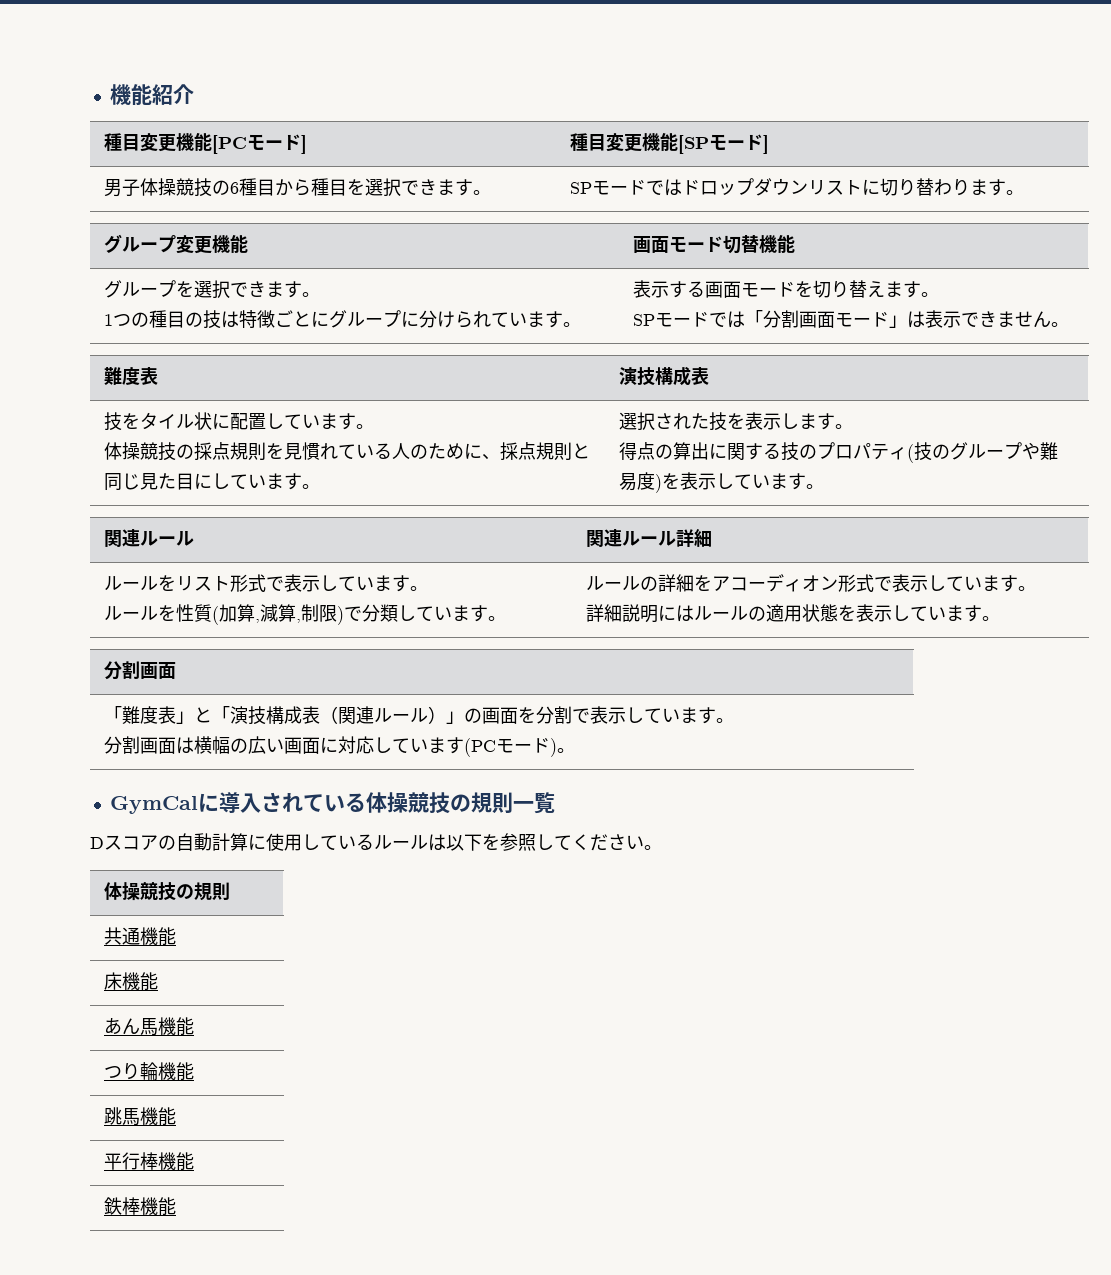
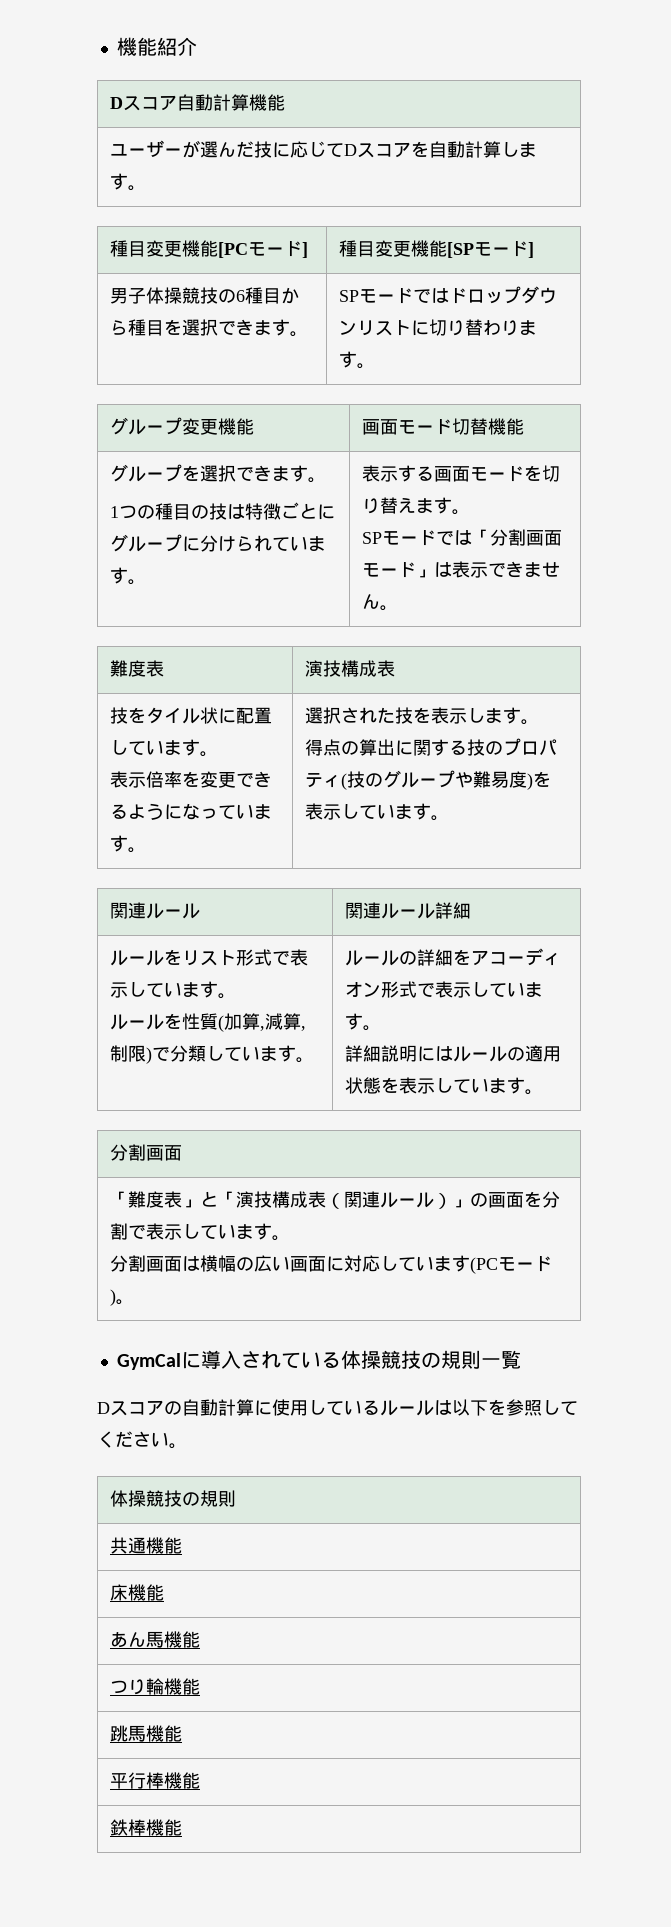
+ Dスコア自動計算機能
+ ユーザーが選んだ技に応じてDスコアを自動計算します。
- 体操競技の採点規則を見慣れている人のために、採点規則と同じ見た目にしています。
+ 表示倍率を変更できるようになっています。

